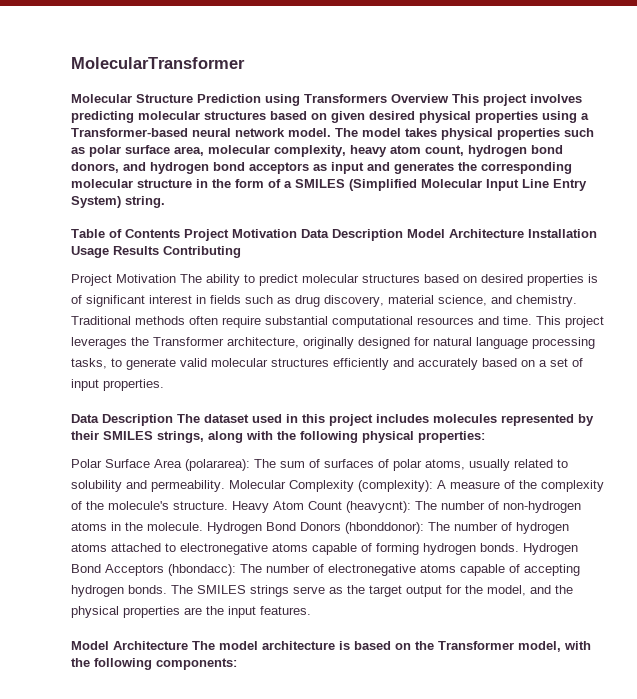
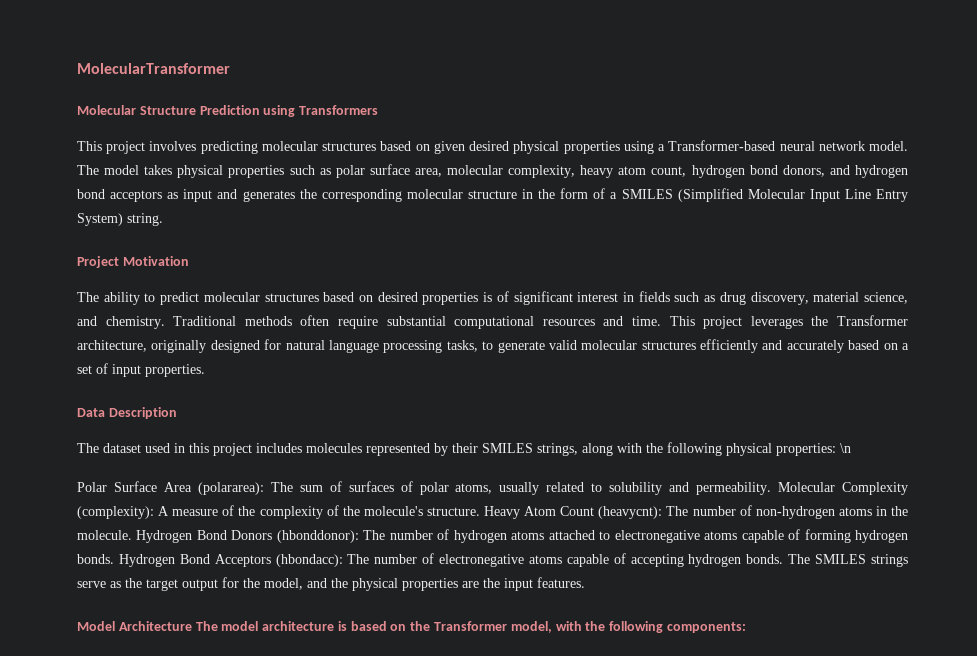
- Molecular Structure Prediction using Transformers Overview This project involves predicting molecular structures based on given desired physical properties using a Transformer-based neural network model.
+ Molecular Structure Prediction using Transformers
+ This project involves predicting molecular structures based on given desired physical properties using a Transformer-based neural network model.
- Table of Contents Project Motivation Data Description Model Architecture Installation Usage Results Contributing
- Project Motivation The ability to predict molecular structures based on desired properties is of significant interest in fields such as drug discovery, material science, and chemistry.
+ Project Motivation
+ The ability to predict molecular structures based on desired properties is of significant interest in fields such as drug discovery, material science, and chemistry.
- Data Description The dataset used in this project includes molecules represented by their SMILES strings, along with the following physical properties:
+ Data Description
+ The dataset used in this project includes molecules represented by their SMILES strings, along with the following physical properties: \n

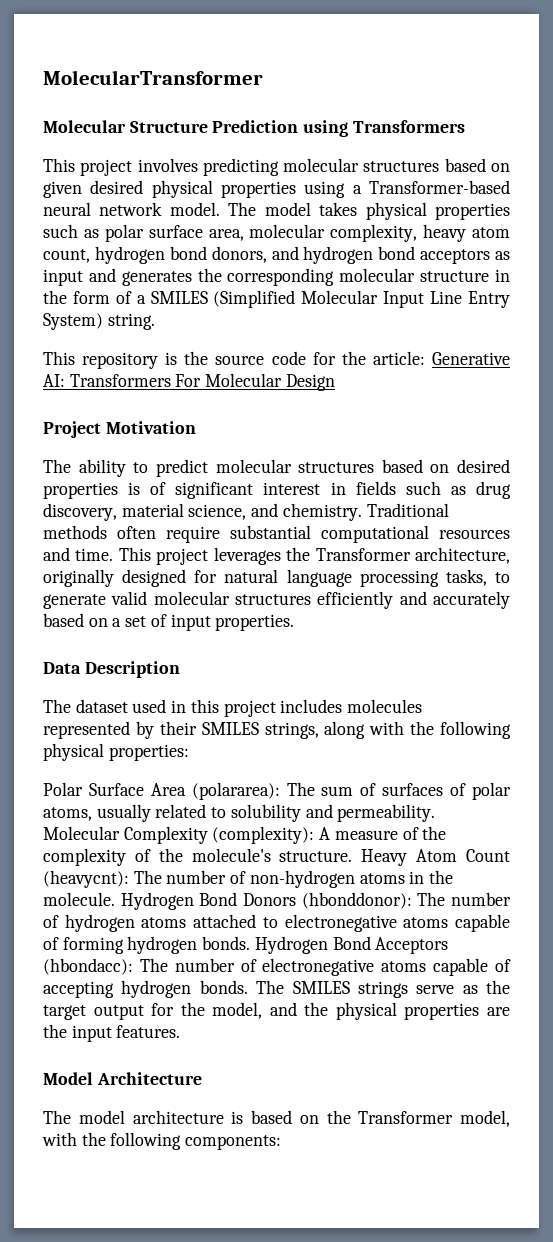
+ This repository is the source code for the article: Generative AI: Transformers For Molecular Design
- The dataset used in this project includes molecules represented by their SMILES strings, along with the following physical properties: \n
+ The dataset used in this project includes molecules represented by their SMILES strings, along with the following physical properties:
- Model Architecture The model architecture is based on the Transformer model, with the following components:
+ Model Architecture
+ The model architecture is based on the Transformer model, with the following components:

